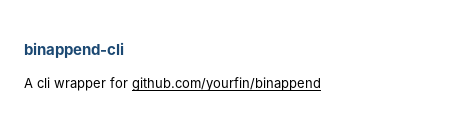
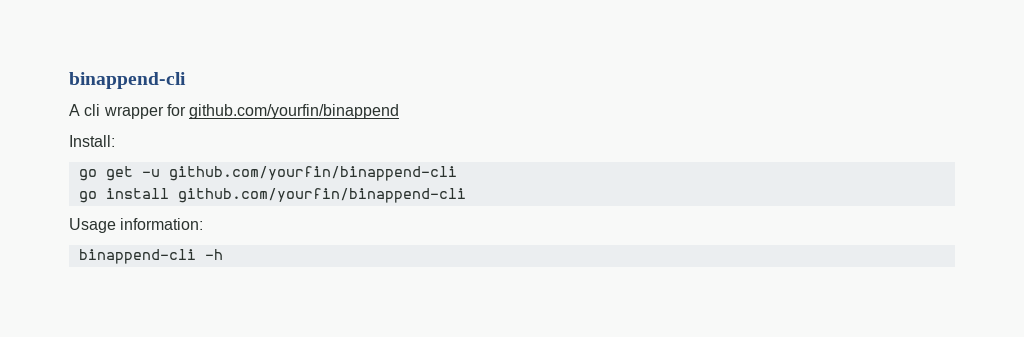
+ Install:
+ go get -u github.com/yourfin/binappend-cli
+ go install github.com/yourfin/binappend-cli
+ Usage information:
+ binappend-cli -h

